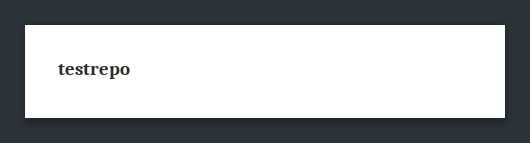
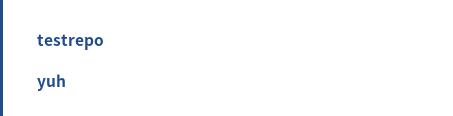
+ yuh

